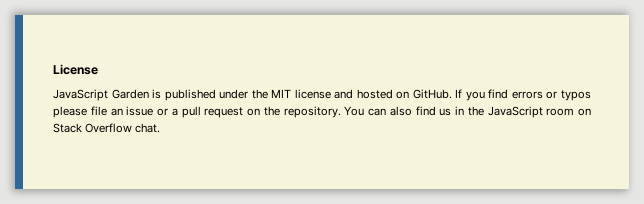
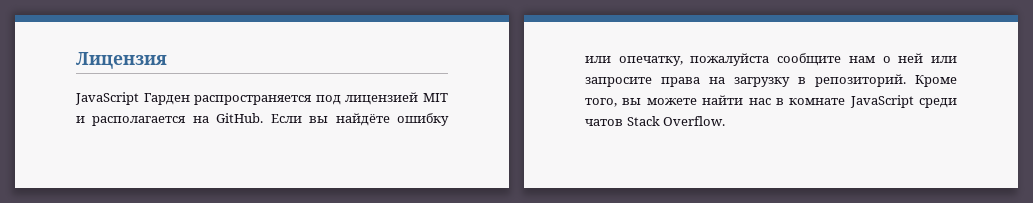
- License
- JavaScript Garden is published under the MIT license and hosted on GitHub. If you find errors or typos please file an issue or a pull request on the repository. You can also find us in the JavaScript room on Stack Overflow chat.
+ Лицензия
+ JavaScript Гарден распространяется под лицензией MIT и располагается на GitHub. Если вы найдёте ошибку или опечатку, пожалуйста сообщите нам о ней или запросите права на загрузку в репозиторий. Кроме того, вы можете найти нас в комнате JavaScript среди чатов Stack Overflow.

